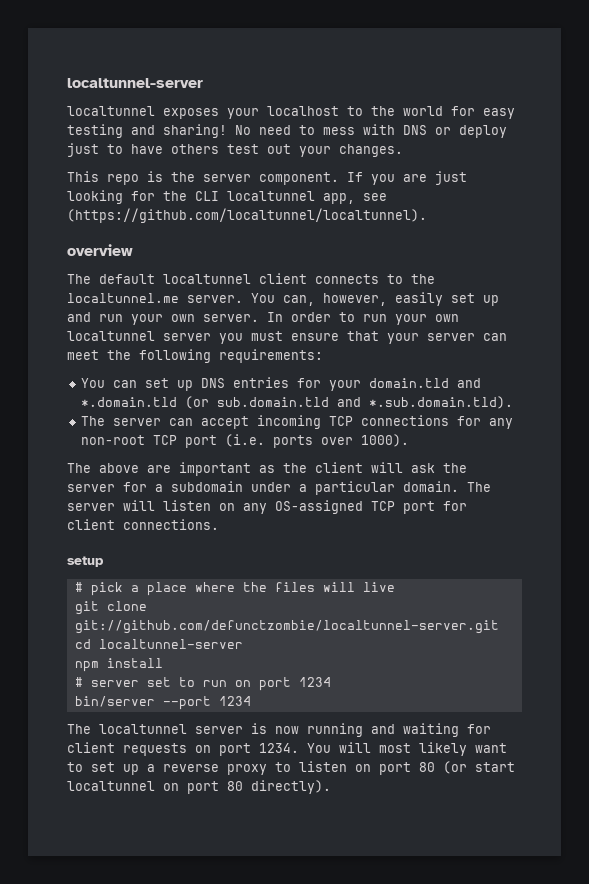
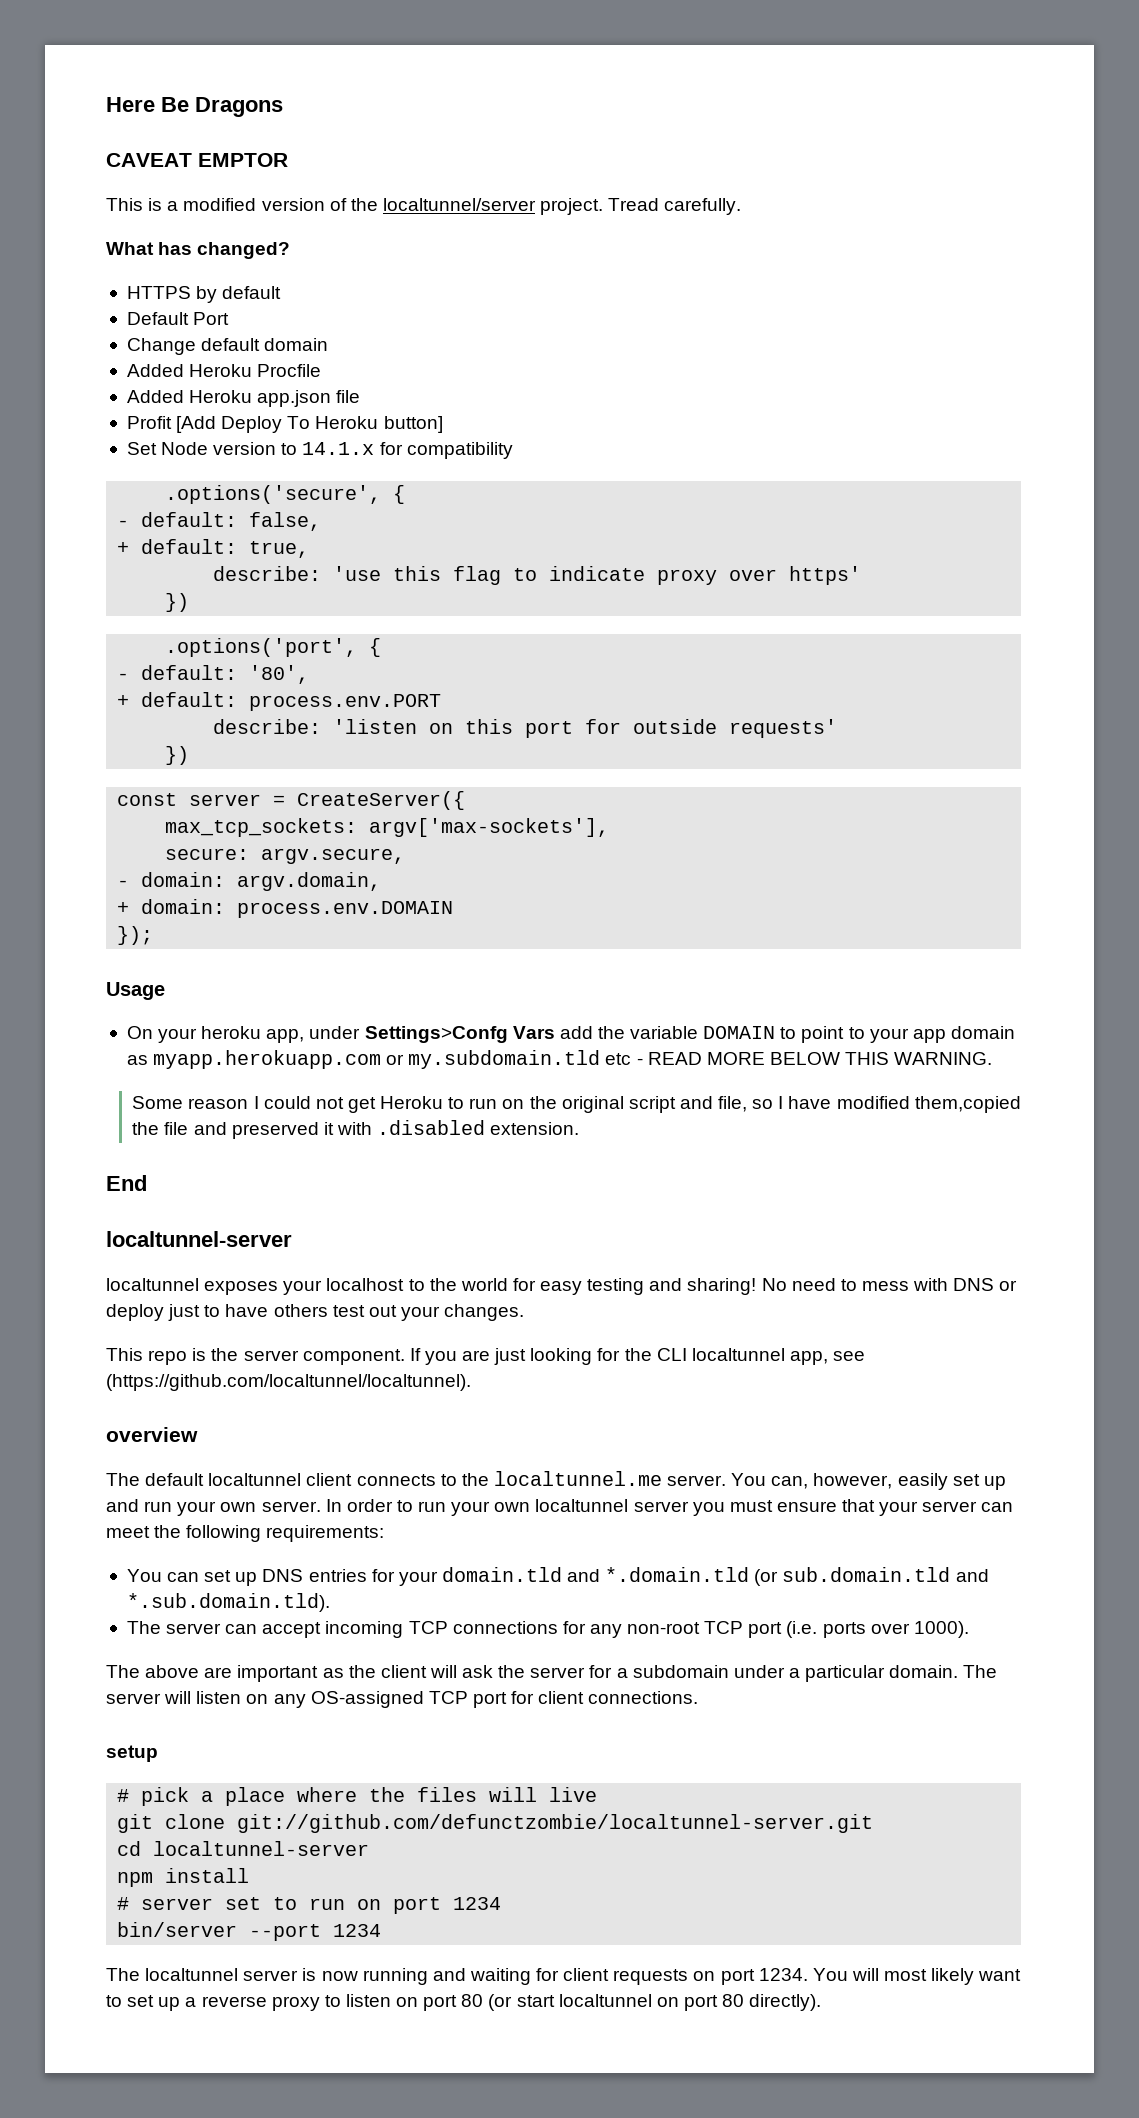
+ Here Be Dragons
+ CAVEAT EMPTOR
+ This is a modified version of the localtunnel/server project. Tread carefully.
+ What has changed?
+ HTTPS by default
+ Default Port
+ Change default domain
+ Added Heroku Procfile
+ Added Heroku app.json file
+ Profit [Add Deploy To Heroku button]
+ Set Node version to 14.1.x for compatibility
+ .options('secure', {
+ - default: false,
+ + default: true,
+ describe: 'use this flag to indicate proxy over https'
+ })
+ .options('port', {
+ - default: '80',
+ + default: process.env.PORT
+ describe: 'listen on this port for outside requests'
+ })
+ const server = CreateServer({
+ max_tcp_sockets: argv['max-sockets'],
+ secure: argv.secure,
+ - domain: argv.domain,
+ + domain: process.env.DOMAIN
+ });
+ Usage
+ On your heroku app, under Settings>Confg Vars add the variable DOMAIN to point to your app domain as myapp.herokuapp.com or my.subdomain.tld etc - READ MORE BELOW THIS WARNING.
+ Some reason I could not get Heroku to run on the original script and file, so I have modified them,copied the file and preserved it with .disabled extension.
+ End

